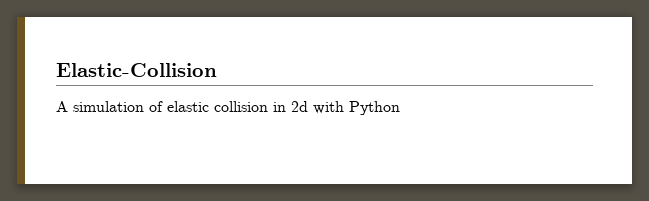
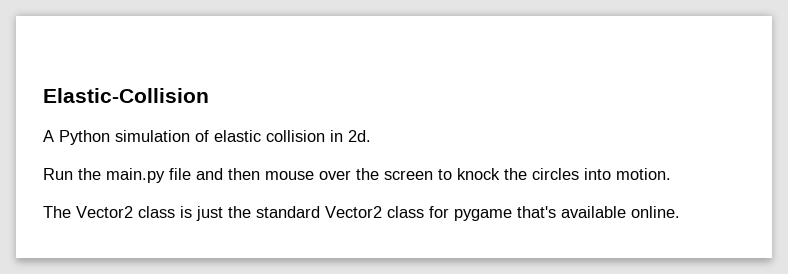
- A simulation of elastic collision in 2d with Python
+ A Python simulation of elastic collision in 2d.
+ Run the main.py file and then mouse over the screen to knock the circles into motion.
+ The Vector2 class is just the standard Vector2 class for pygame that's available online.

